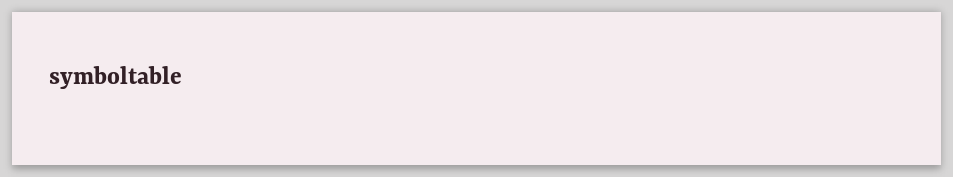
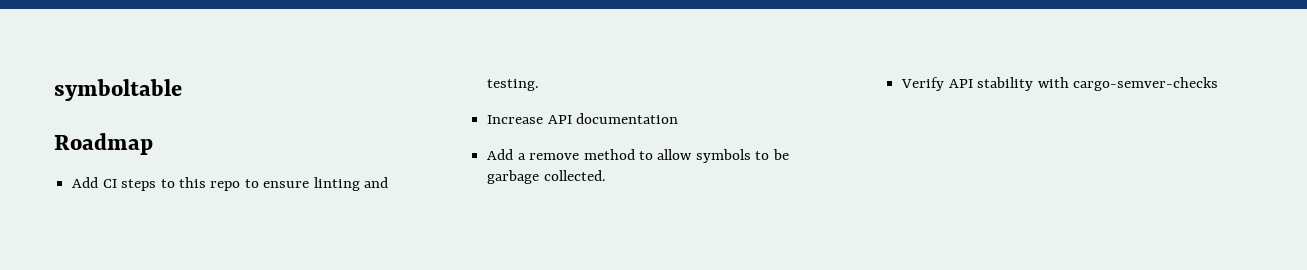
+ Roadmap
+ Add CI steps to this repo to ensure linting and testing.
+ Increase API documentation
+ Add a remove method to allow symbols to be garbage collected.
+ Verify API stability with cargo-semver-checks

